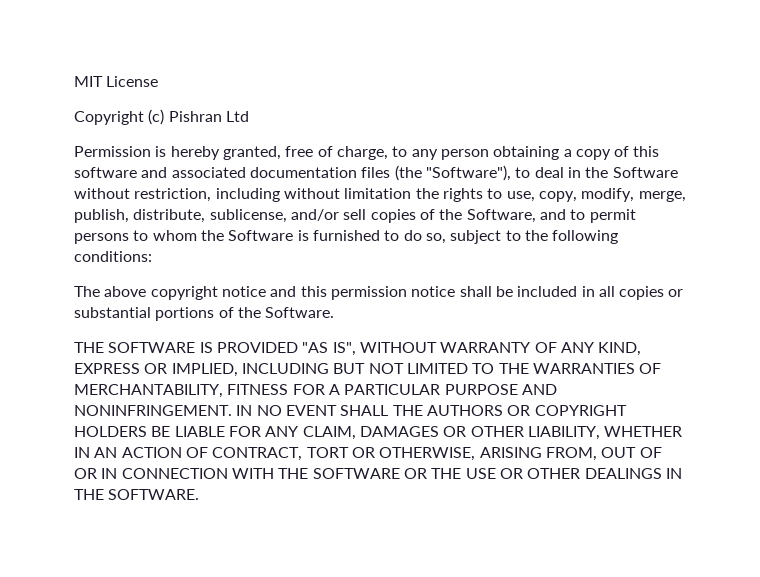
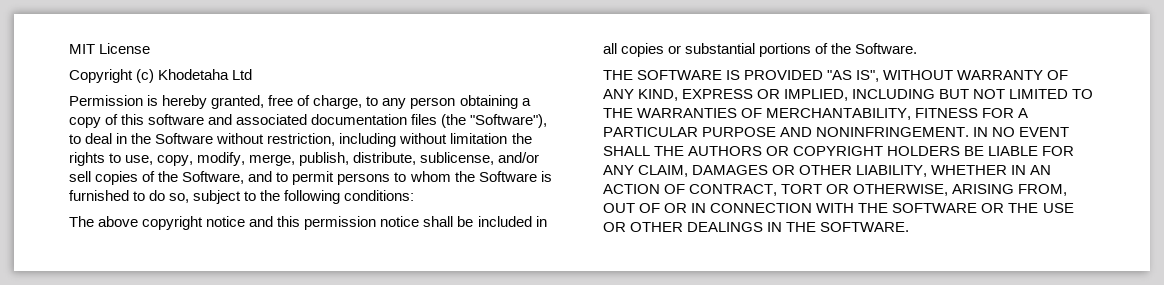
- Copyright (c) Pishran Ltd
+ Copyright (c) Khodetaha Ltd

